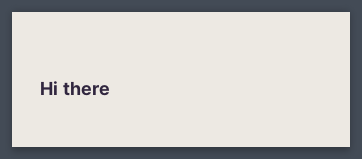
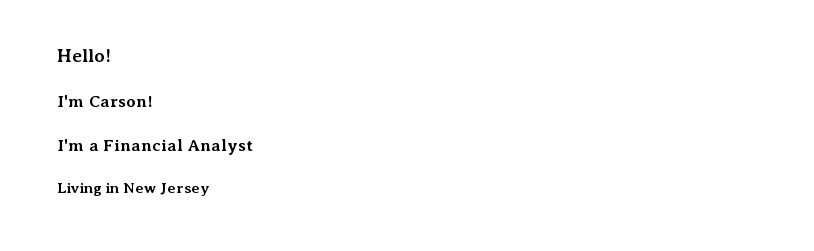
- Hi there
+ Hello!
+ I'm Carson!
+ I'm a Financial Analyst
+ Living in New Jersey

